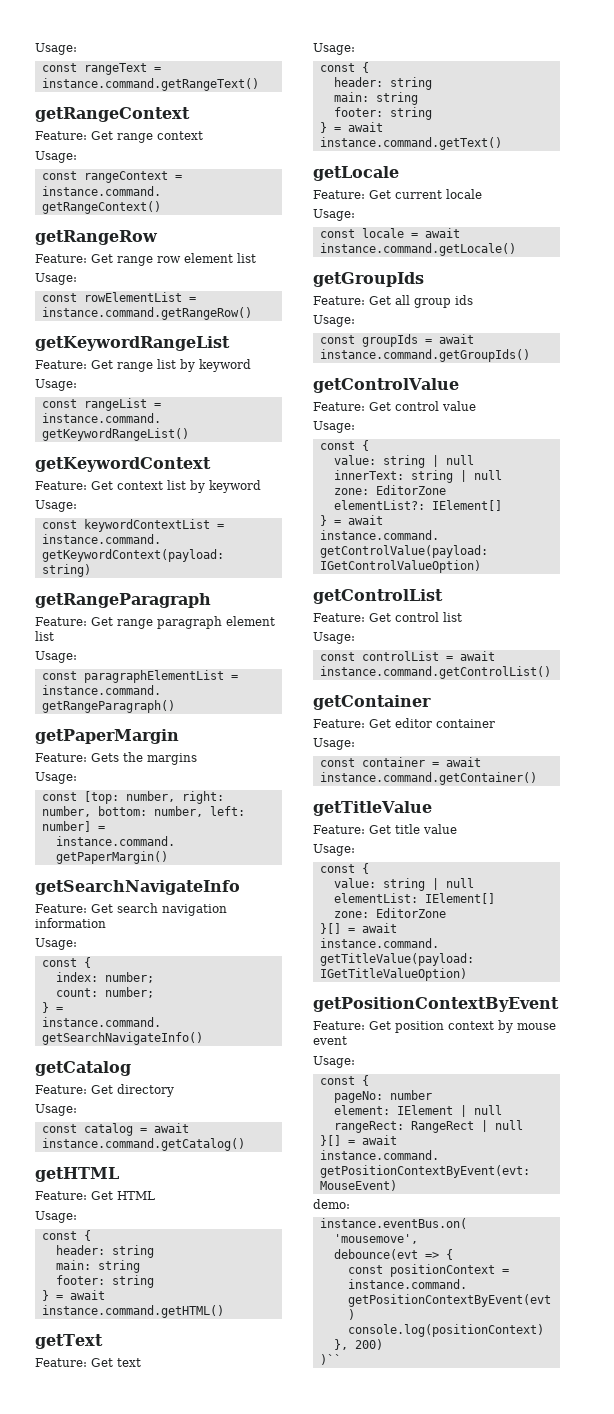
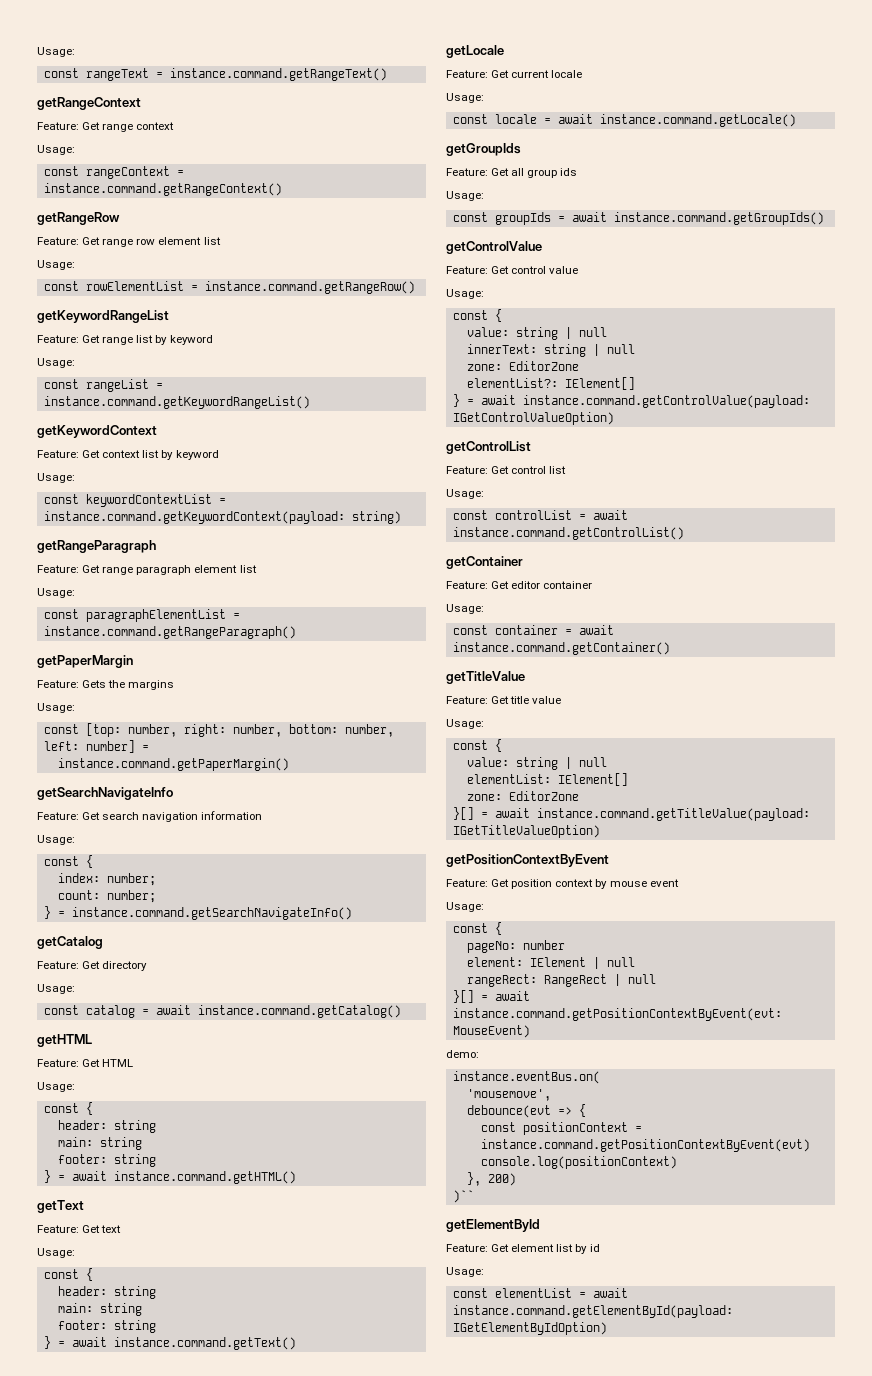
+ getElementById
+ Feature: Get element list by id
+ Usage:
+ const elementList = await instance.command.getElementById(payload: IGetElementByIdOption)

